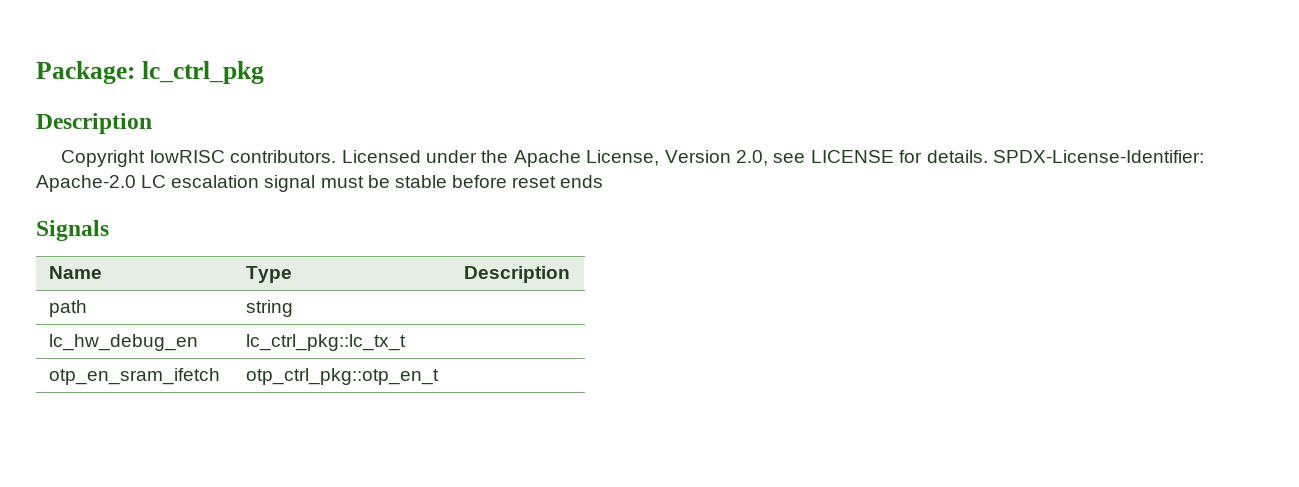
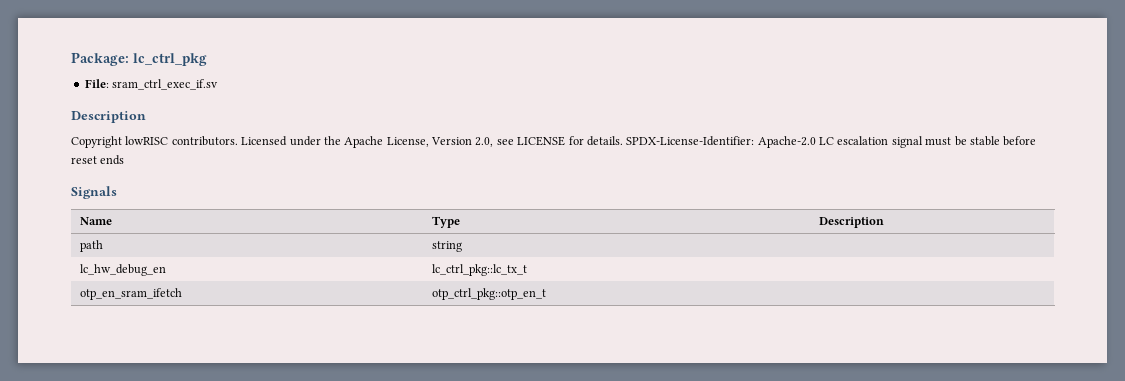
+ File: sram_ctrl_exec_if.sv

